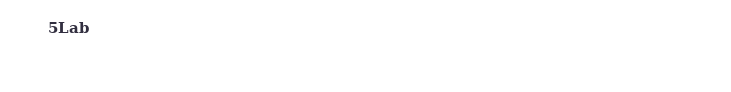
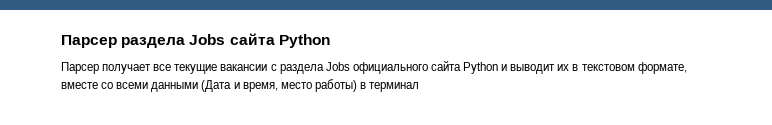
- 5Lab
+ Парсер раздела Jobs сайта Python
+ Парсер получает все текущие вакансии с раздела Jobs официального сайта Python и выводит их в текстовом формате, вместе со всеми данными (Дата и время, место работы) в терминал

